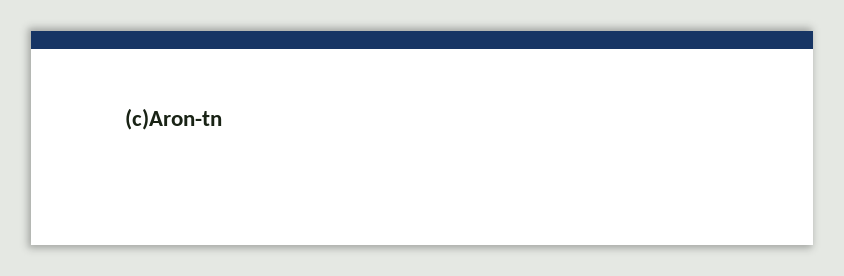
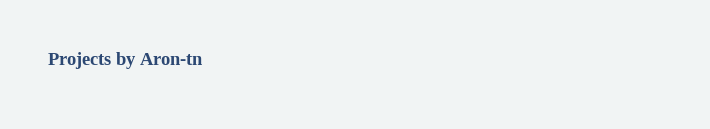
- (c)Aron-tn
+ Projects by Aron-tn

